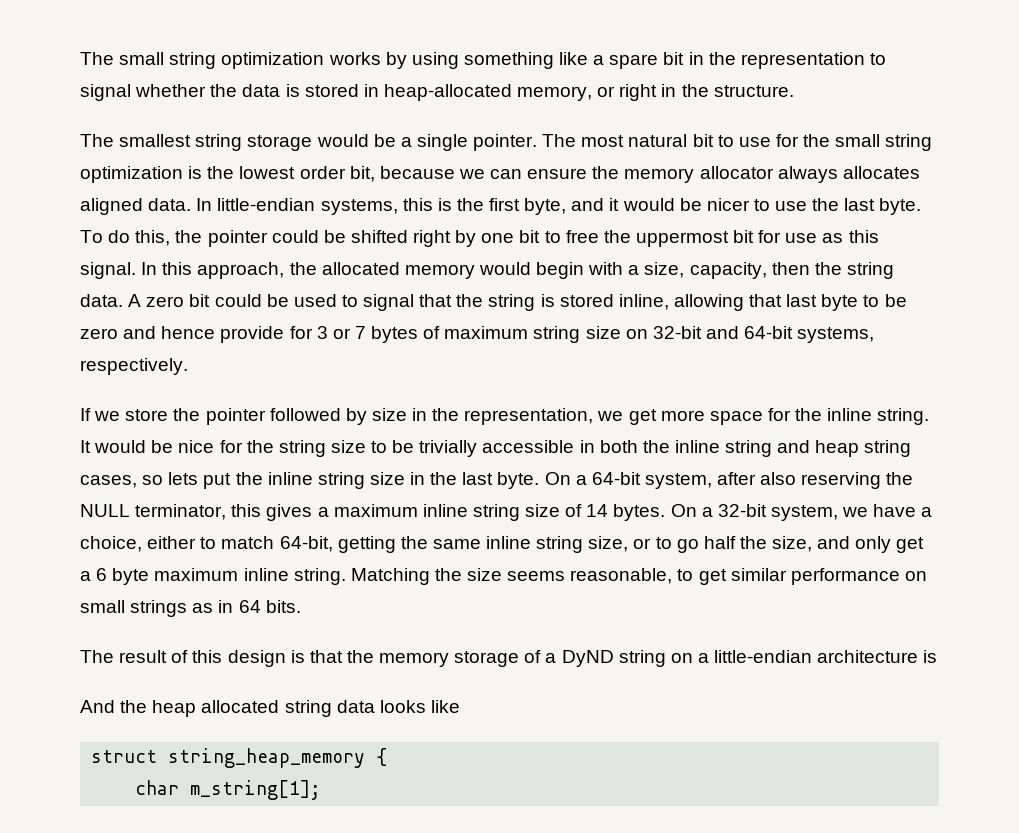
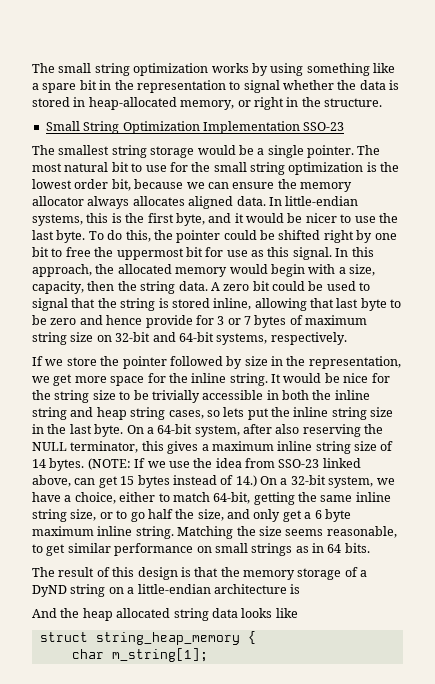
+ Small String Optimization Implementation SSO-23
- On a 32-bit system, we have a choice, either to match 64-bit, getting the same inline string size, or to go half the size, and only get a 6 byte maximum inline string.
+ (NOTE: If we use the idea from SSO-23 linked above, can get 15 bytes instead of 14.) On a 32-bit system, we have a choice, either to match 64-bit, getting the same inline string size, or to go half the size, and only get a 6 byte maximum inline string.

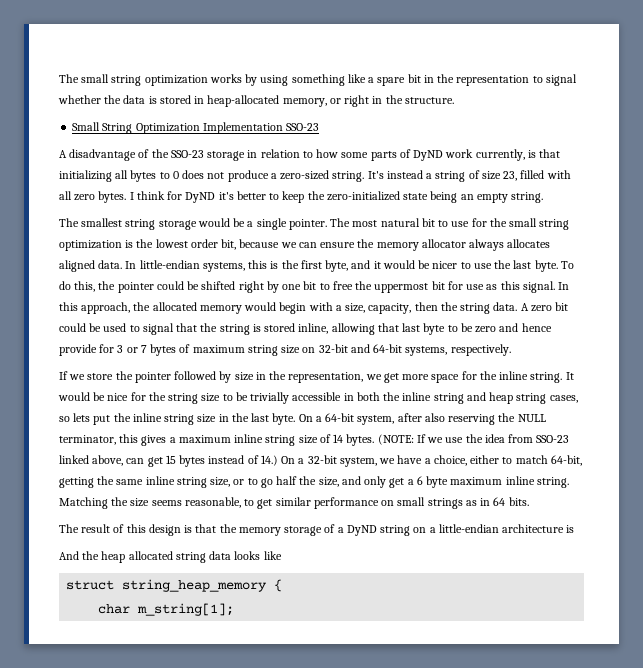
+ A disadvantage of the SSO-23 storage in relation to how some parts of DyND work currently, is that initializing all bytes to 0 does not produce a zero-sized string. It's instead a string of size 23, filled with all zero bytes. I think for DyND it's better to keep the zero-initialized state being an empty string.

